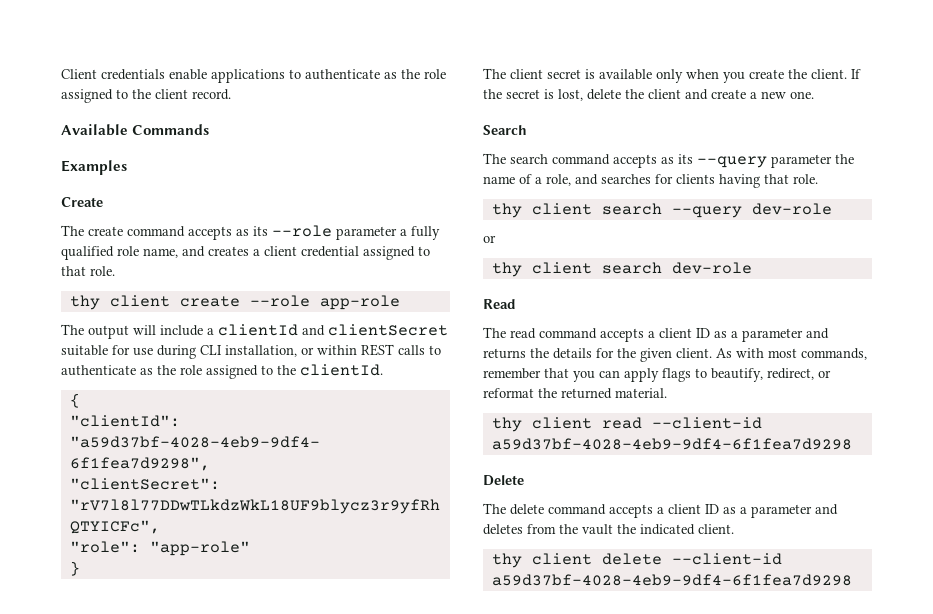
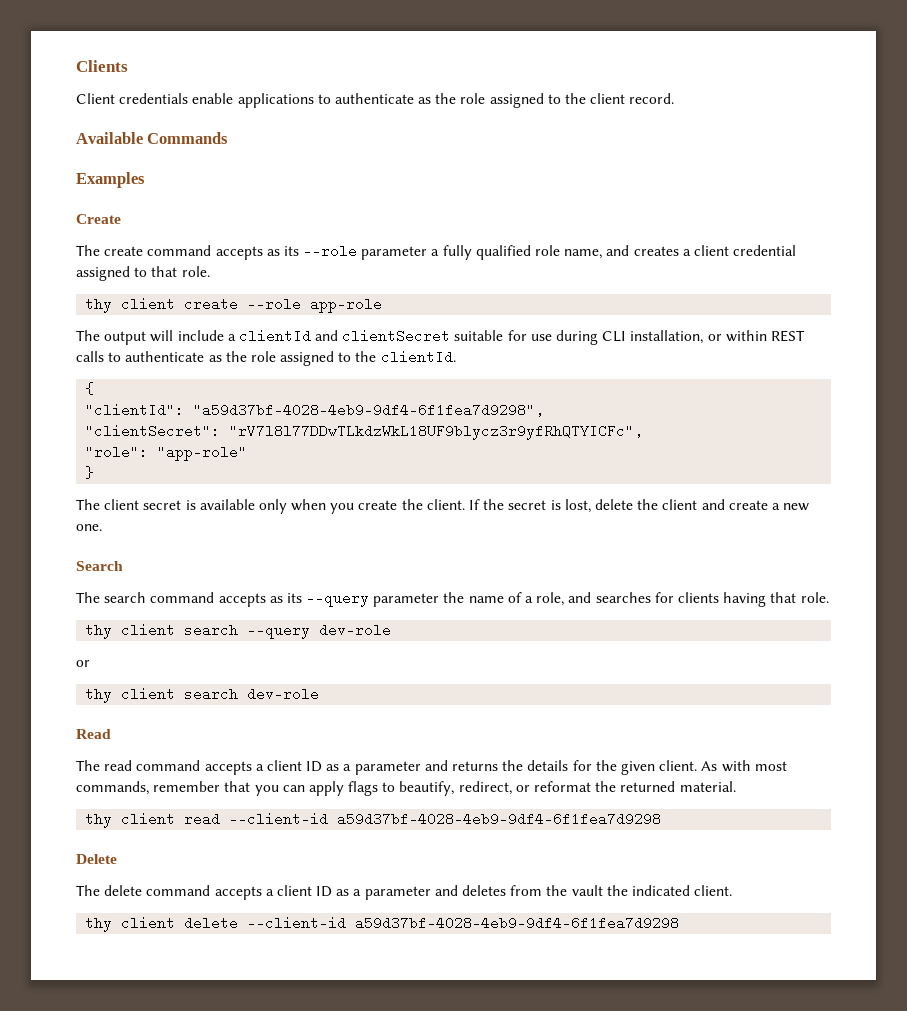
+ Clients

